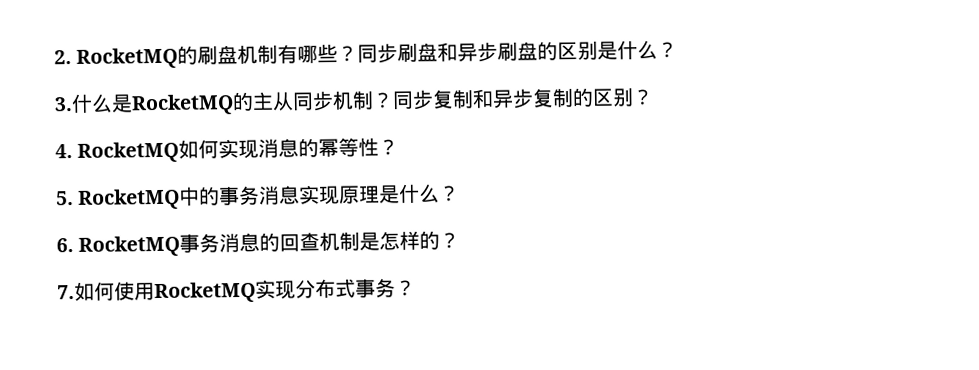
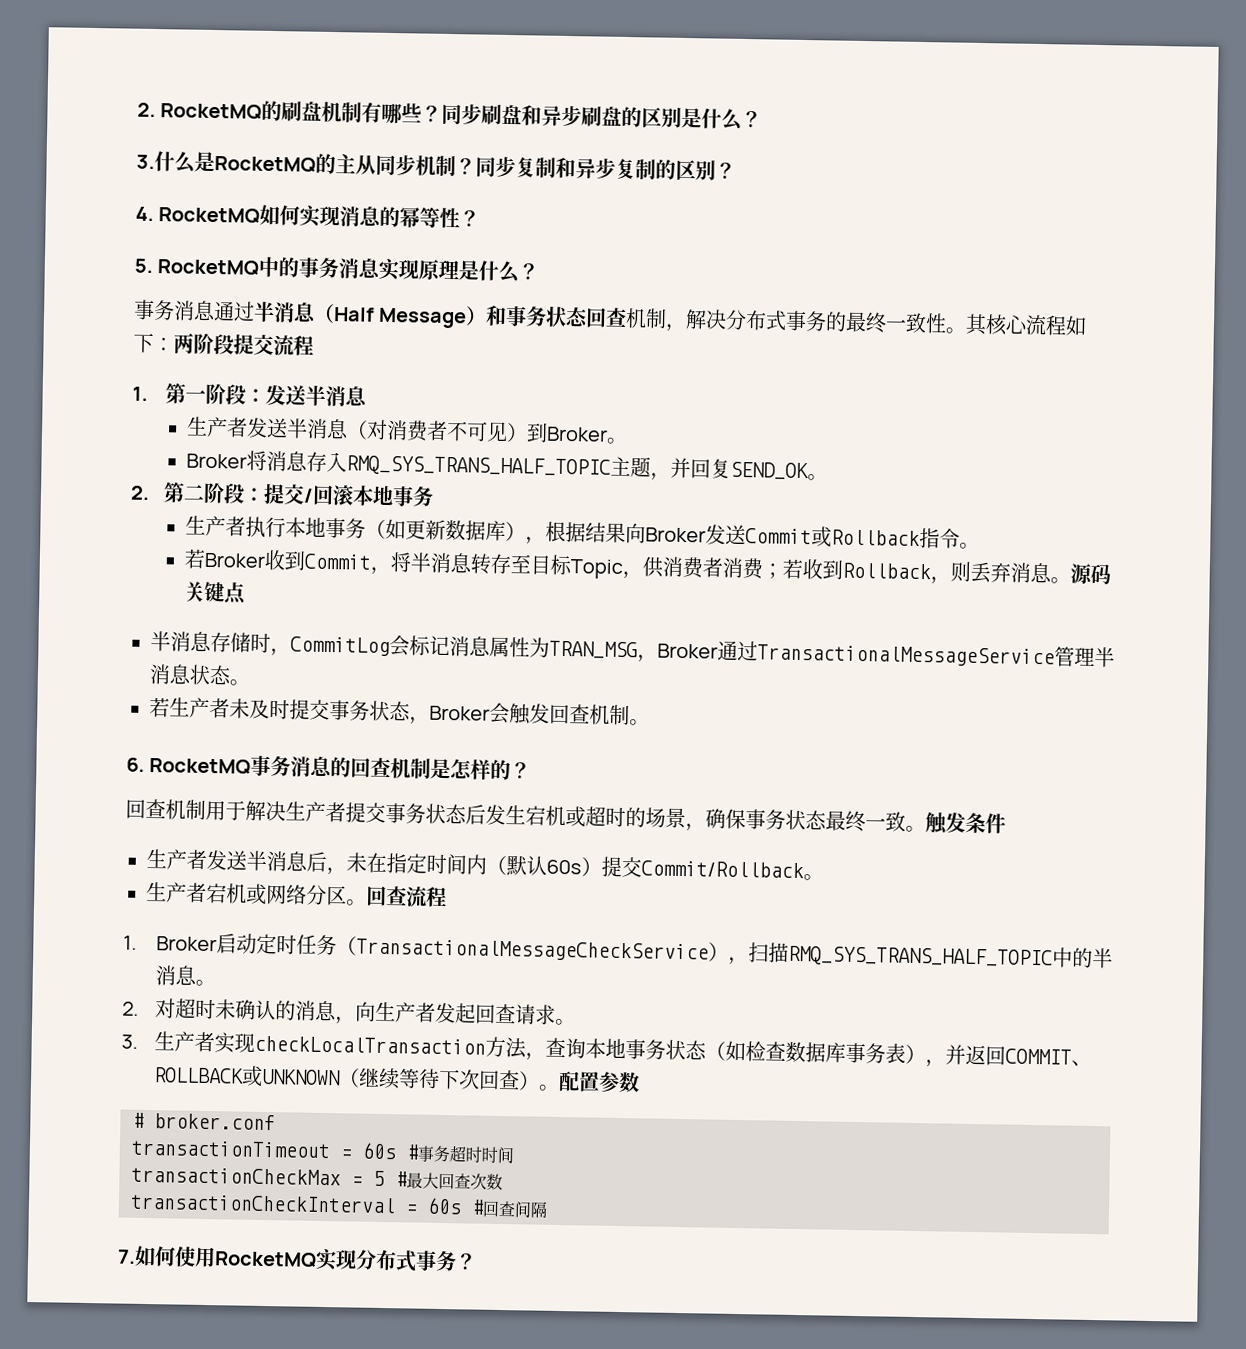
+ 事务消息通过半消息（Half Message）和事务状态回查机制，解决分布式事务的最终一致性。其核心流程如下：两阶段提交流程
+ 1.第一阶段：发送半消息
+ 生产者发送半消息（对消费者不可见）到Broker。
+ Broker将消息存入RMQ_SYS_TRANS_HALF_TOPIC主题，并回复SEND_OK。
+ 2.第二阶段：提交/回滚本地事务
+ 生产者执行本地事务（如更新数据库），根据结果向Broker发送Commit或Rollback指令。
+ 若Broker收到Commit，将半消息转存至目标Topic，供消费者消费；若收到Rollback，则丢弃消息。源码关键点
+ 半消息存储时，CommitLog会标记消息属性为TRAN_MSG，Broker通过TransactionalMessageService管理半消息状态。
+ 若生产者未及时提交事务状态，Broker会触发回查机制。
+ 回查机制用于解决生产者提交事务状态后发生宕机或超时的场景，确保事务状态最终一致。触发条件
+ 生产者发送半消息后，未在指定时间内（默认60s）提交Commit/Rollback。
+ 生产者宕机或网络分区。回查流程
+ 1. Broker启动定时任务（TransactionalMessageCheckService），扫描RMQ_SYS_TRANS_HALF_TOPIC中的半消息。
+ 2.对超时未确认的消息，向生产者发起回查请求。
+ 3.生产者实现checkLocalTransaction方法，查询本地事务状态（如检查数据库事务表），并返回COMMIT、ROLLBACK或UNKNOWN（继续等待下次回查）。配置参数
+ # broker.conf
+ transactionTimeout = 60s #事务超时时间
+ transactionCheckMax = 5 #最大回查次数
+ transactionCheckInterval = 60s #回查间隔

